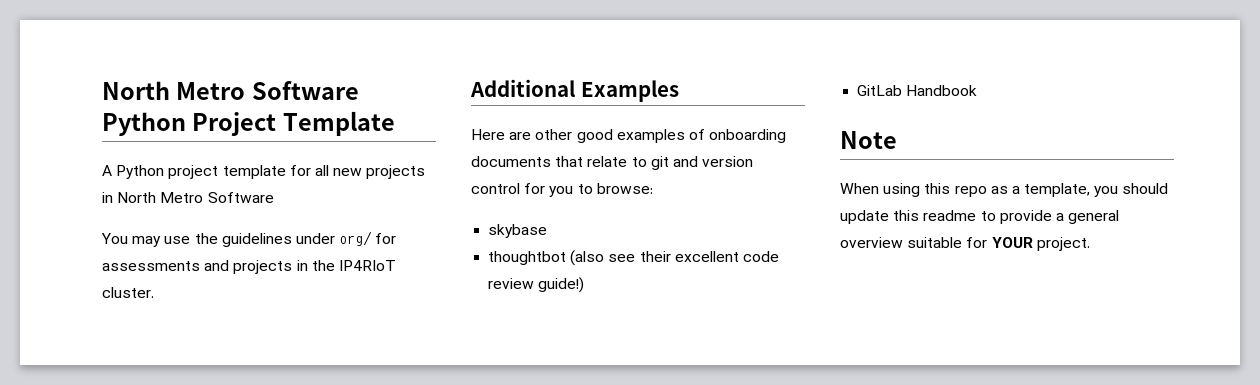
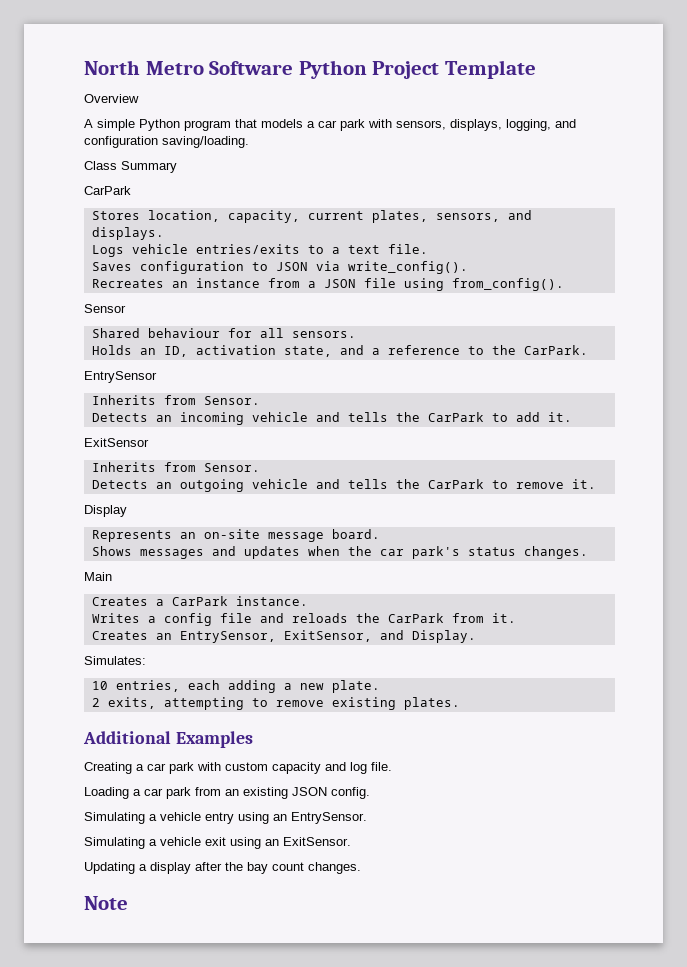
+ Overview
- A Python project template for all new projects in North Metro Software
- You may use the guidelines under org/ for assessments and projects in the IP4RIoT cluster.
+ A simple Python program that models a car park with sensors, displays, logging, and configuration saving/loading.
+ Class Summary
+ CarPark
+ Stores location, capacity, current plates, sensors, and displays.
+ Logs vehicle entries/exits to a text file.
+ Saves configuration to JSON via write_config().
+ Recreates an instance from a JSON file using from_config().
+ Sensor
+ Shared behaviour for all sensors.
+ Holds an ID, activation state, and a reference to the CarPark.
+ EntrySensor
+ Inherits from Sensor.
+ Detects an incoming vehicle and tells the CarPark to add it.
+ ExitSensor
+ Inherits from Sensor.
+ Detects an outgoing vehicle and tells the CarPark to remove it.
+ Display
+ Represents an on-site message board.
+ Shows messages and updates when the car park's status changes.
+ Main
+ Creates a CarPark instance.
+ Writes a config file and reloads the CarPark from it.
+ Creates an EntrySensor, ExitSensor, and Display.
+ Simulates:
+ 10 entries, each adding a new plate.
+ 2 exits, attempting to remove existing plates.
  Additional Examples
- Here are other good examples of onboarding documents that relate to git and version control for you to browse:
- skybase
- thoughtbot (also see their excellent code review guide!)
- GitLab Handbook
+ Creating a car park with custom capacity and log file.
+ Loading a car park from an existing JSON config.
+ Simulating a vehicle entry using an EntrySensor.
+ Simulating a vehicle exit using an ExitSensor.
+ Updating a display after the bay count changes.
  Note
- When using this repo as a template, you should update this readme to provide a general overview suitable for YOUR project.

